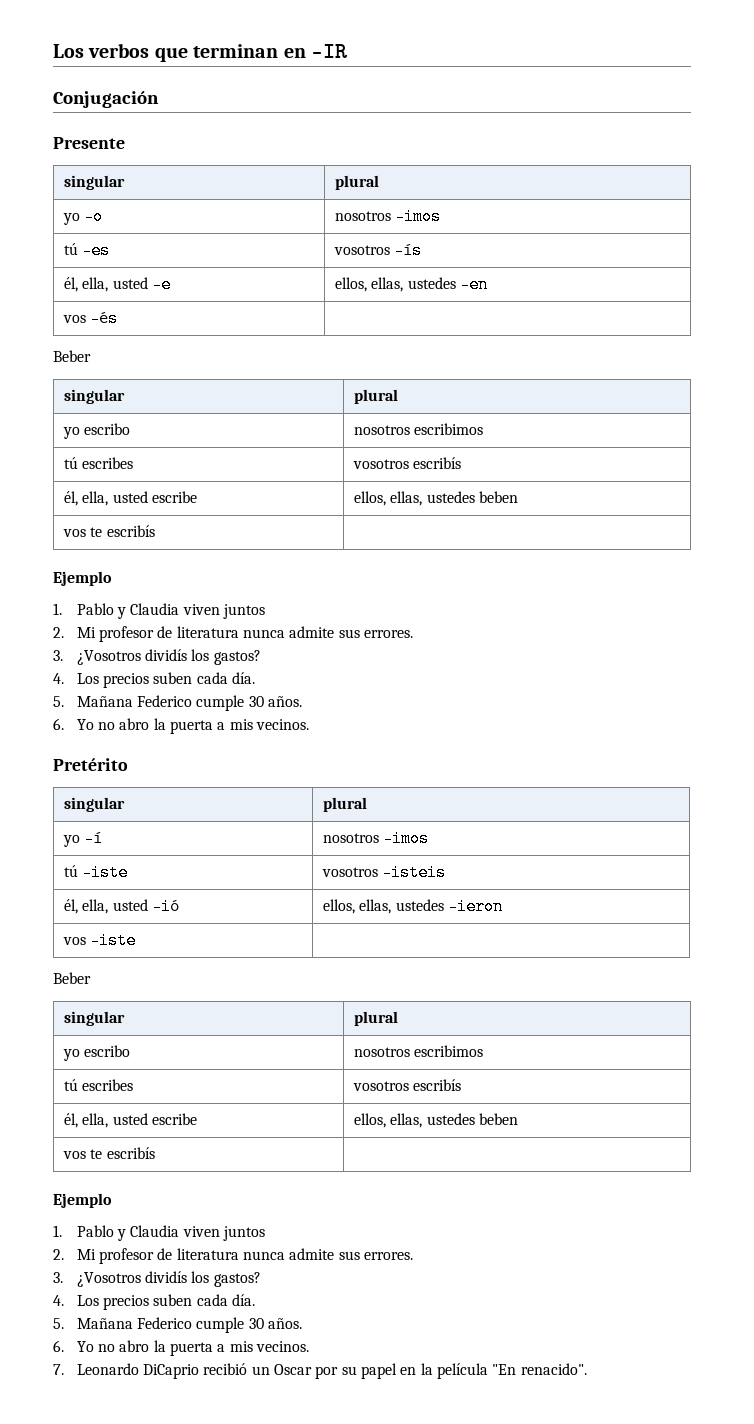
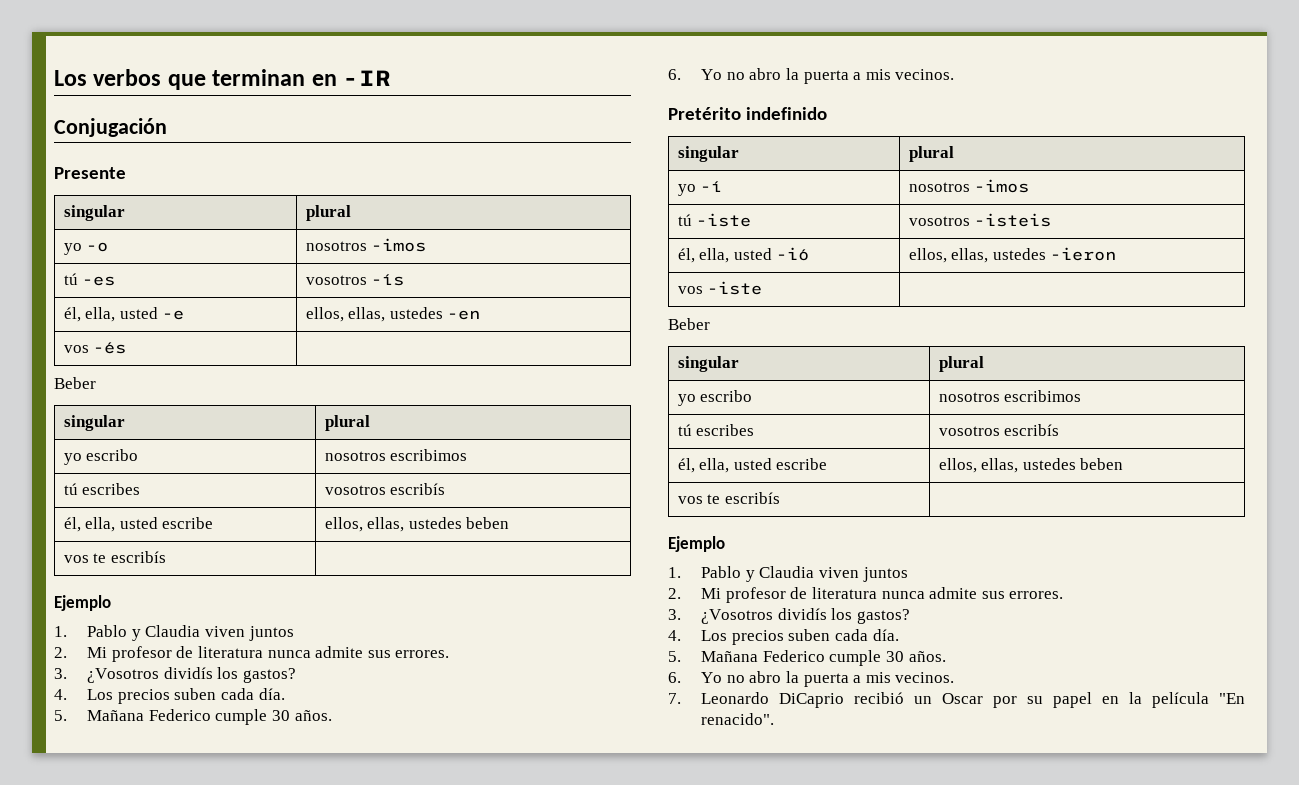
- Pretérito
+ Pretérito indefinido

